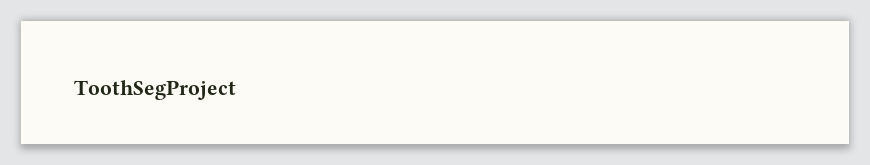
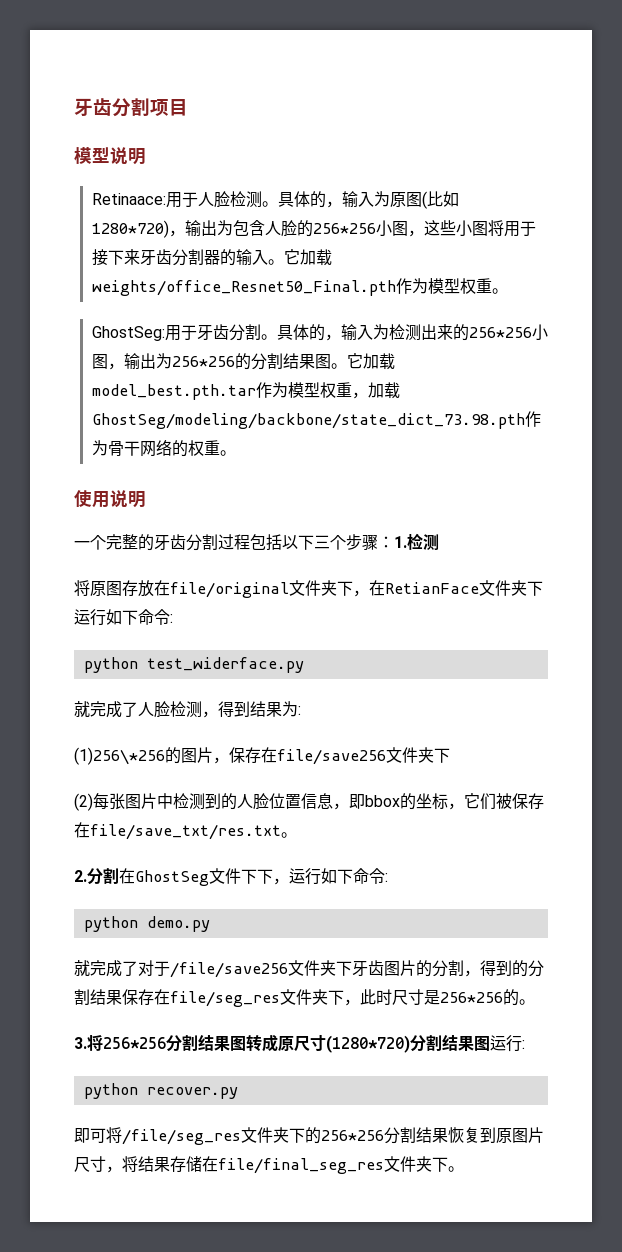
- ToothSegProject
+ 牙齿分割项目
+ 模型说明
+ Retinaace:用于人脸检测。具体的，输入为原图(比如1280*720)，输出为包含人脸的256*256小图，这些小图将用于接下来牙齿分割器的输入。它加载weights/office_Resnet50_Final.pth作为模型权重。
+ GhostSeg:用于牙齿分割。具体的，输入为检测出来的256*256小图，输出为256*256的分割结果图。它加载model_best.pth.tar作为模型权重，加载GhostSeg/modeling/backbone/state_dict_73.98.pth作为骨干网络的权重。
+ 使用说明
+ 一个完整的牙齿分割过程包括以下三个步骤：1.检测
+ 将原图存放在file/original文件夹下，在RetianFace文件夹下运行如下命令:
+ python test_widerface.py
+ 就完成了人脸检测，得到结果为:
+ (1)256\*256的图片，保存在file/save256文件夹下
+ (2)每张图片中检测到的人脸位置信息，即bbox的坐标，它们被保存在file/save_txt/res.txt。
+ 2.分割在GhostSeg文件下下，运行如下命令:
+ python demo.py
+ 就完成了对于/file/save256文件夹下牙齿图片的分割，得到的分割结果保存在file/seg_res文件夹下，此时尺寸是256*256的。
+ 3.将256*256分割结果图转成原尺寸(1280*720)分割结果图运行:
+ python recover.py
+ 即可将/file/seg_res文件夹下的256*256分割结果恢复到原图片尺寸，将结果存储在file/final_seg_res文件夹下。

